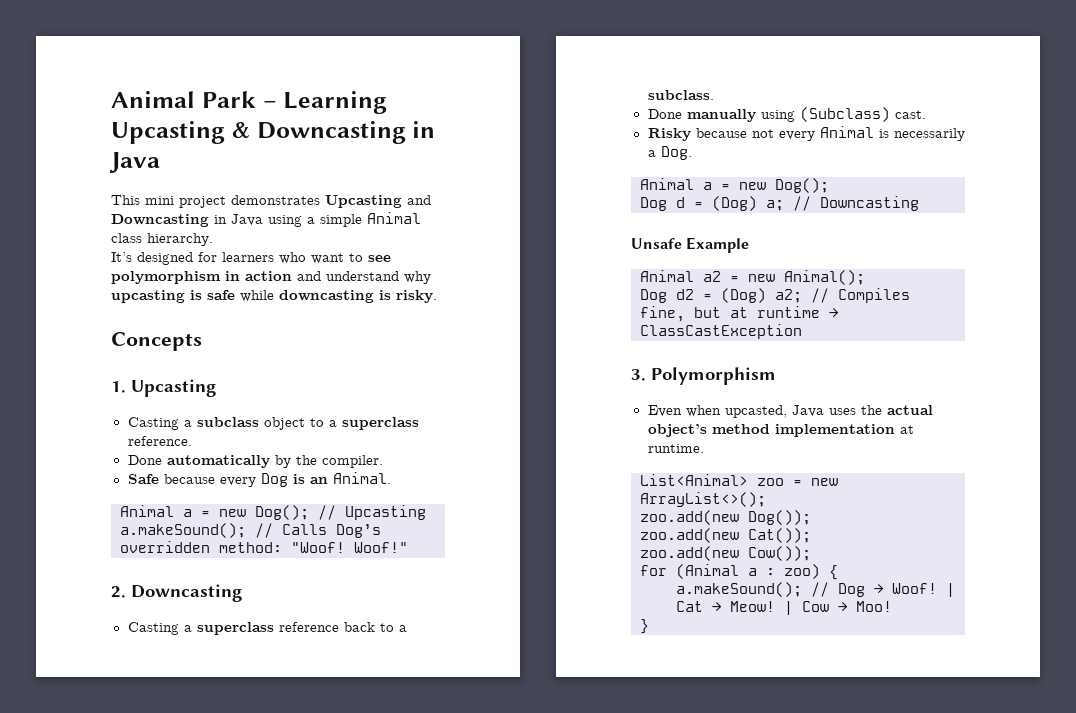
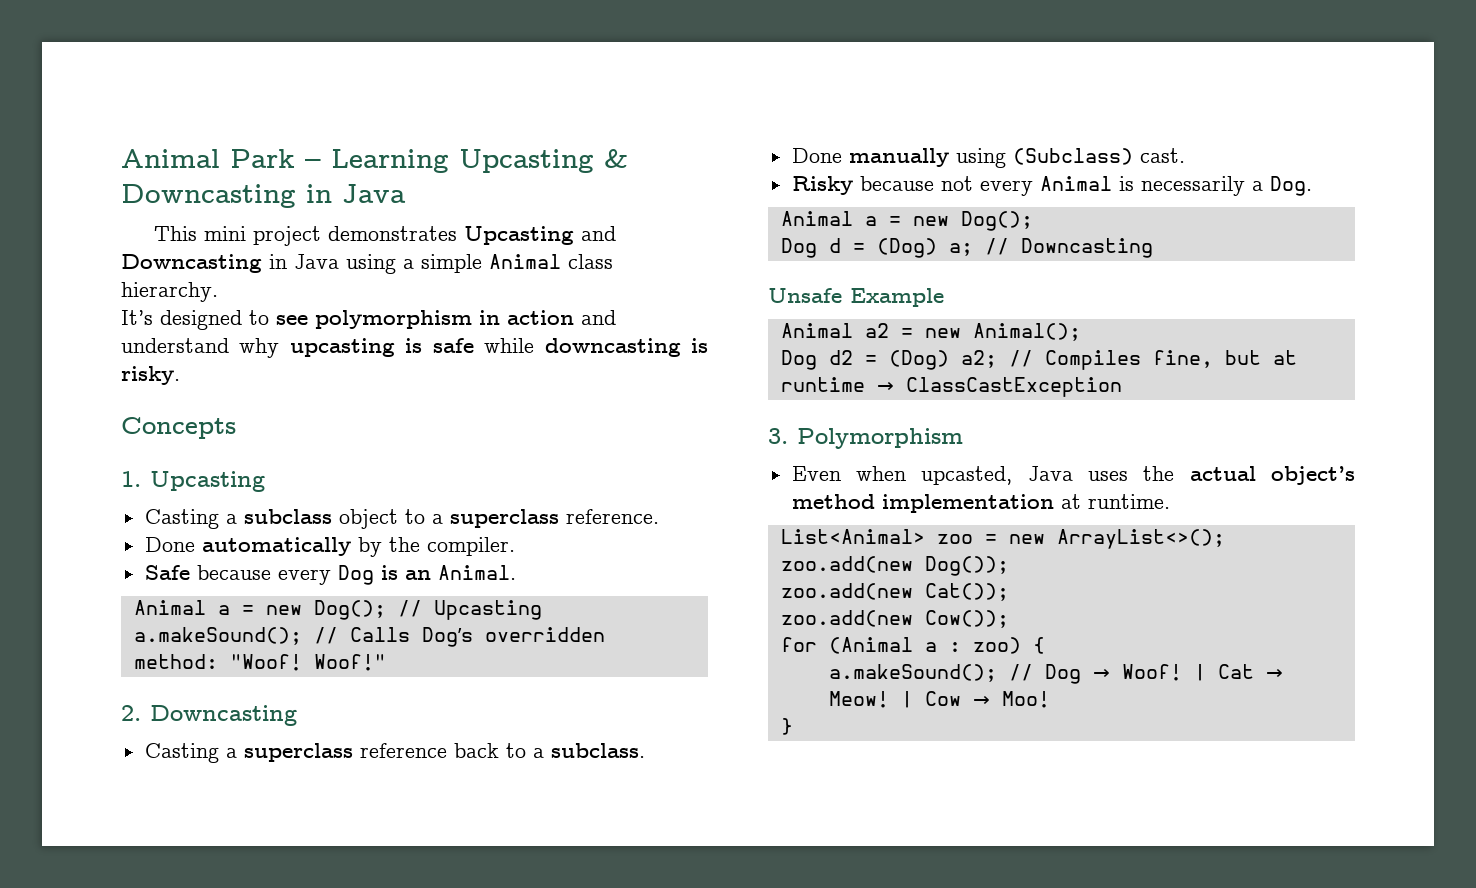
- It’s designed for learners who want to see polymorphism in action and understand why upcasting is safe while downcasting is risky.
+ It’s designed to see polymorphism in action and understand why upcasting is safe while downcasting is risky.

